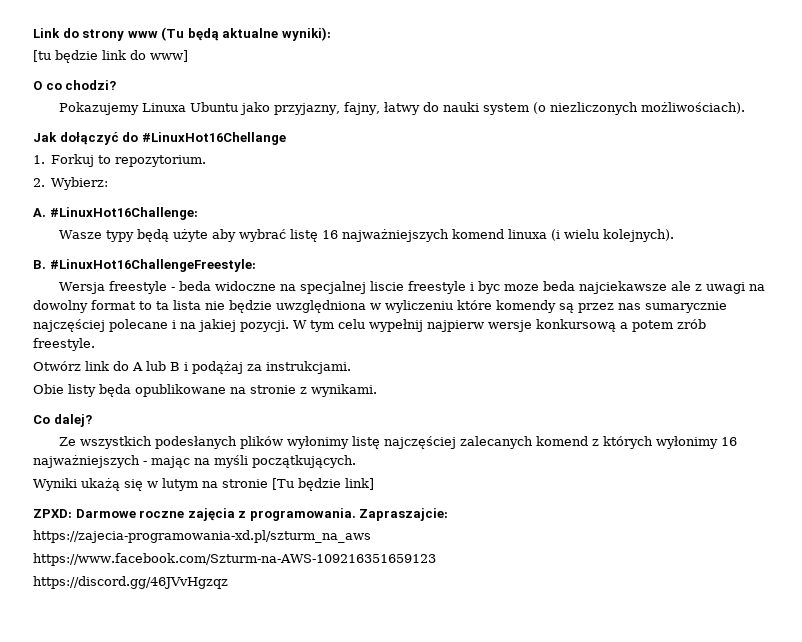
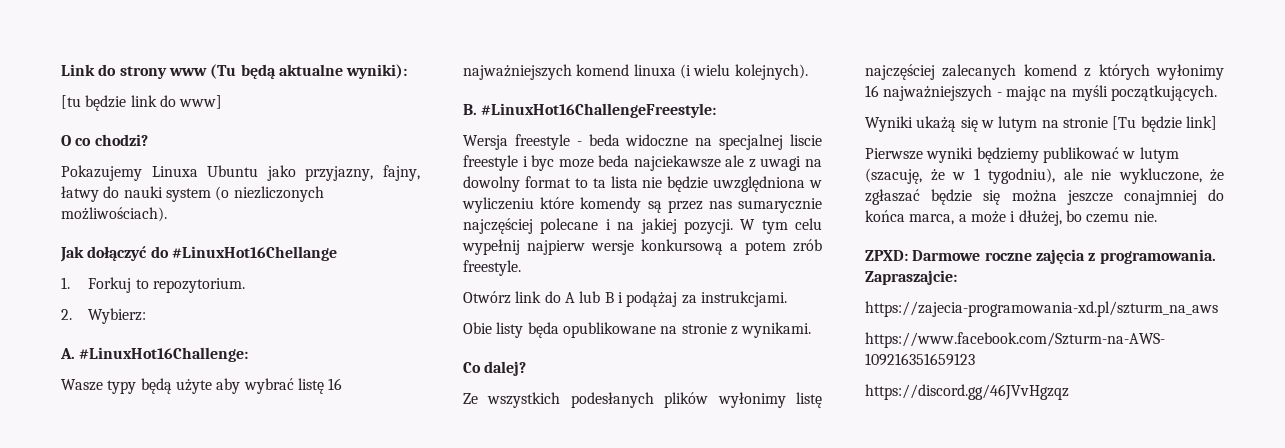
+ Pierwsze wyniki będziemy publikować w lutym (szacuję, że w 1 tygodniu), ale nie wykluczone, że zgłaszać będzie się można jeszcze conajmniej do końca marca, a może i dłużej, bo czemu nie.

